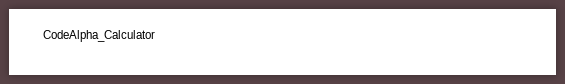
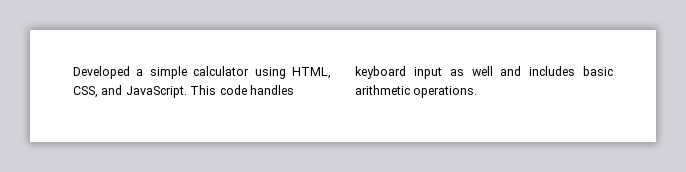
- CodeAlpha_Calculator
+ Developed a simple calculator using HTML, CSS, and JavaScript. This code handles keyboard input as well and includes basic arithmetic operations.

